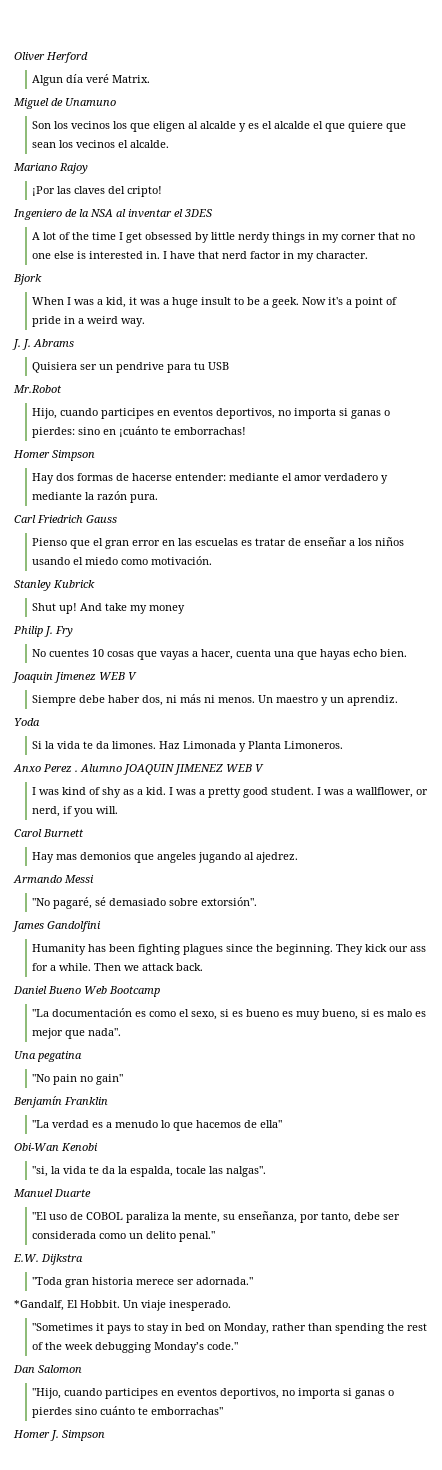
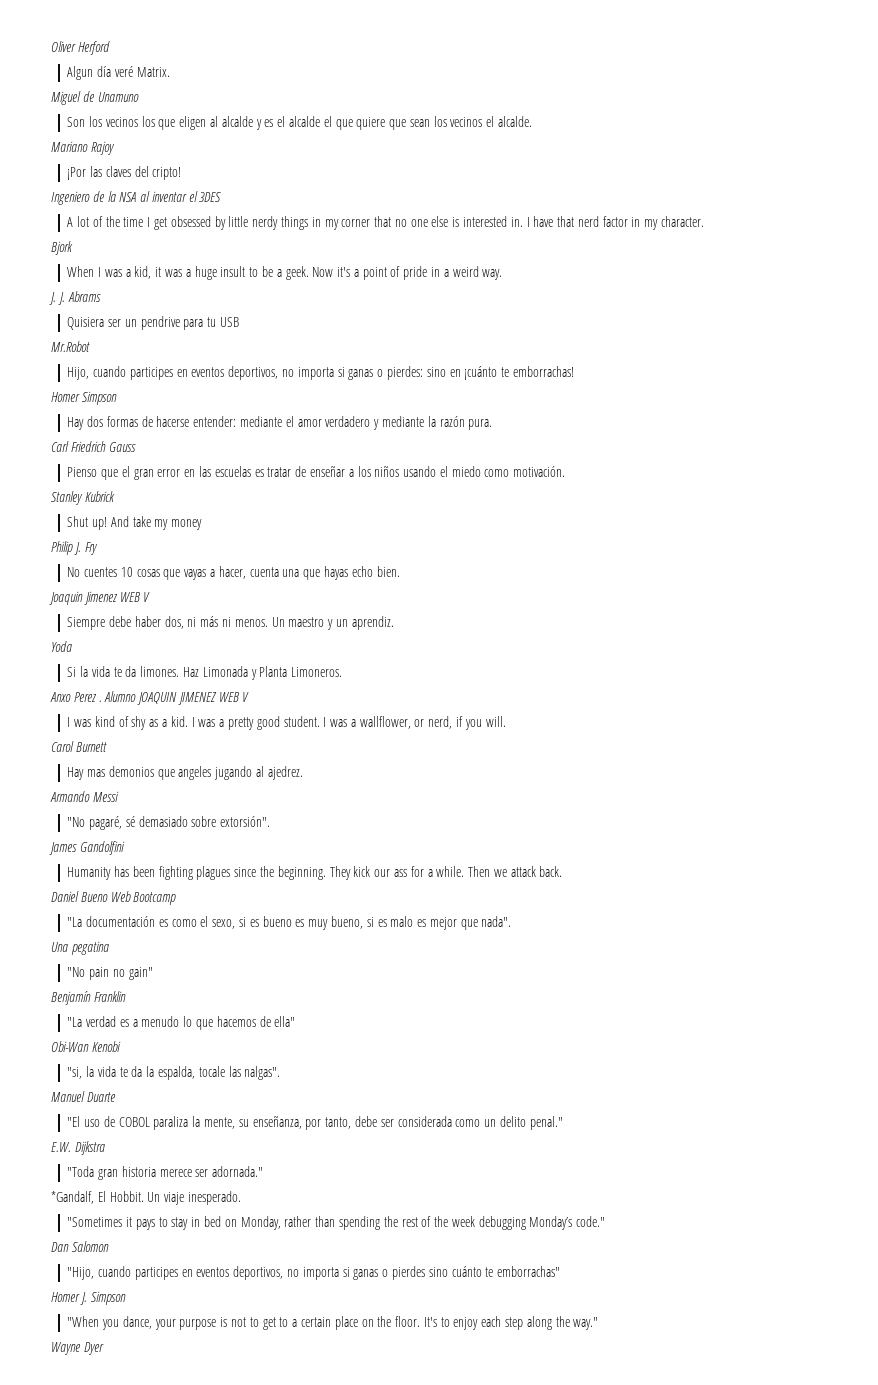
+ "When you dance, your purpose is not to get to a certain place on the floor. It's to enjoy each step along the way."
+ Wayne Dyer

